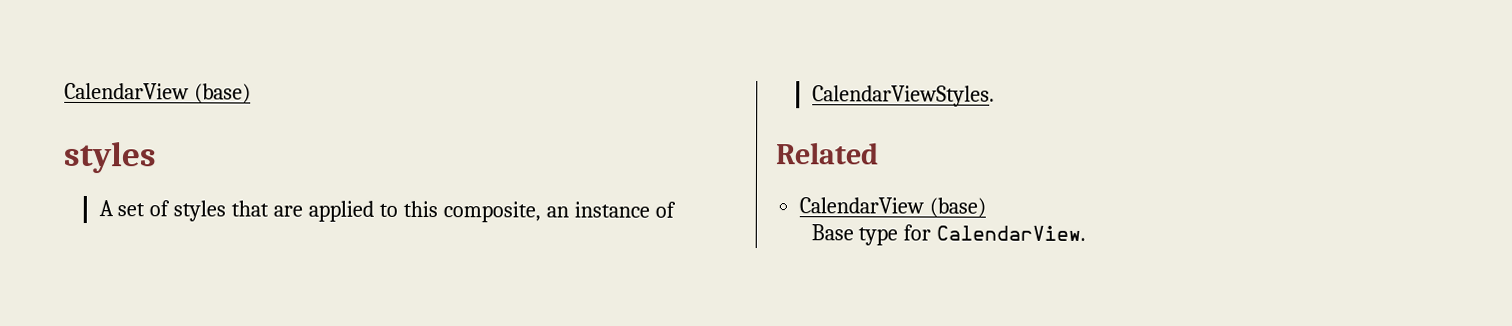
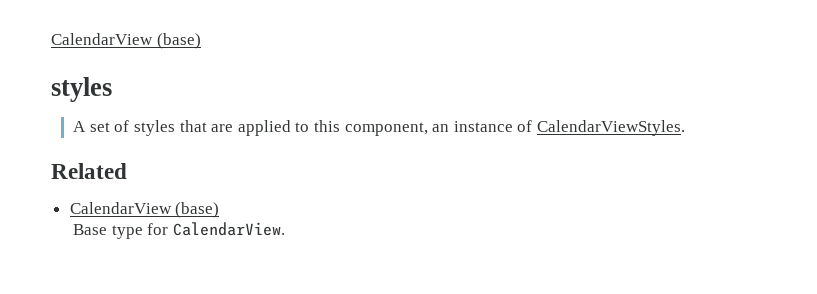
- A set of styles that are applied to this composite, an instance of CalendarViewStyles.
+ A set of styles that are applied to this component, an instance of CalendarViewStyles.

